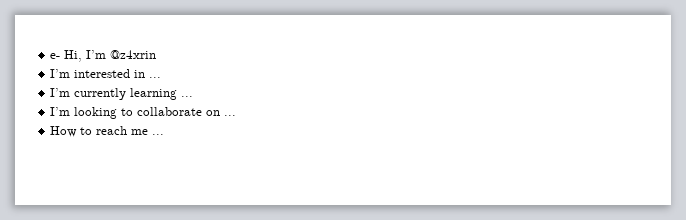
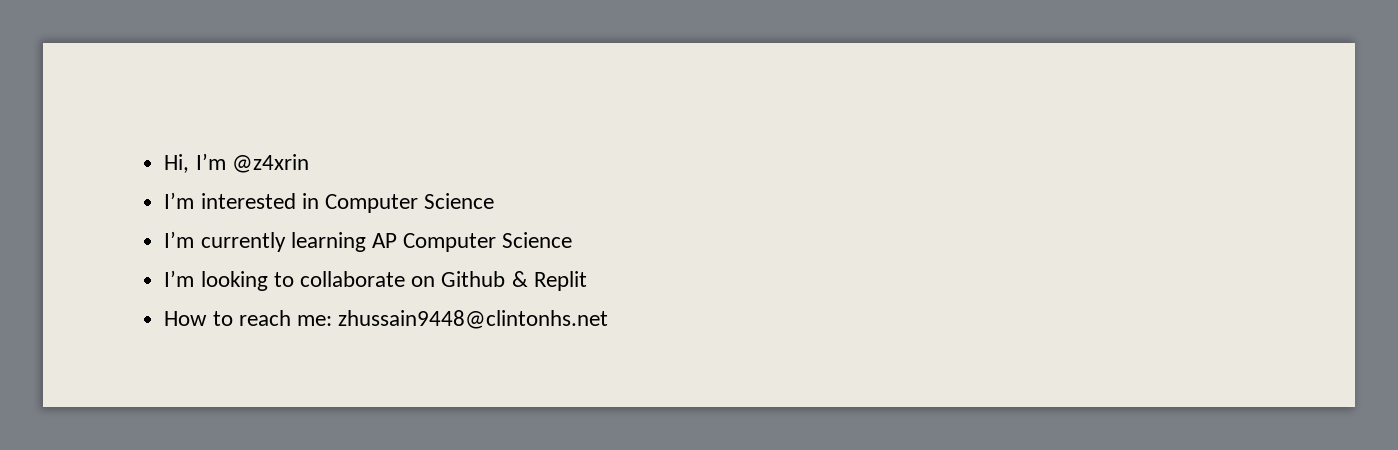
- e- Hi, I’m @z4xrin
+ Hi, I’m @z4xrin
- I’m interested in ...
+ I’m interested in Computer Science
- I’m currently learning ...
+ I’m currently learning AP Computer Science
- I’m looking to collaborate on ...
+ I’m looking to collaborate on Github & Replit
- How to reach me ...
+ How to reach me: zhussain9448@clintonhs.net

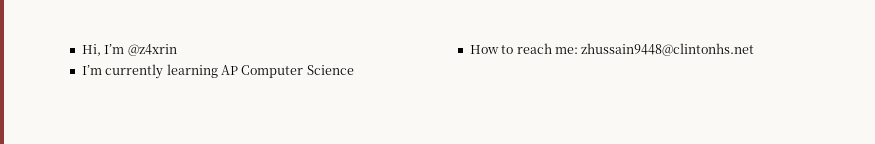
- I’m interested in Computer Science
- I’m looking to collaborate on Github & Replit

